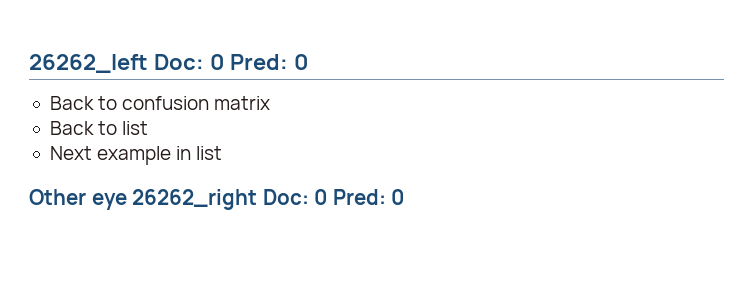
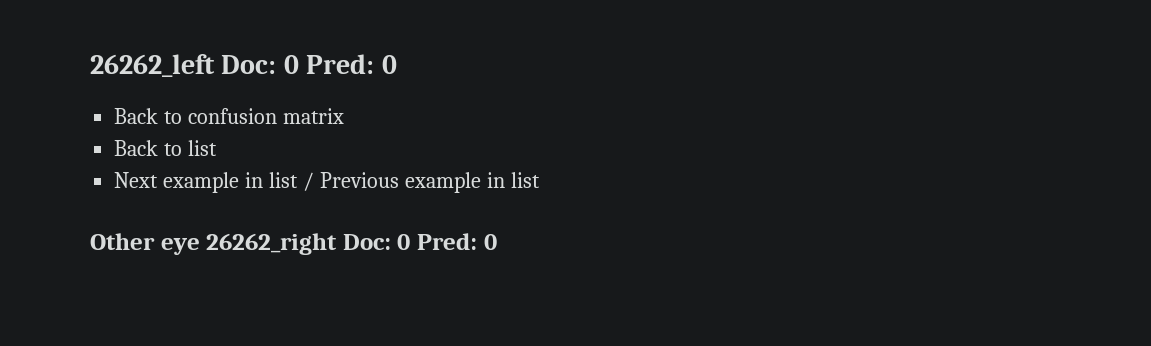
- Next example in list
+ Next example in list / Previous example in list

